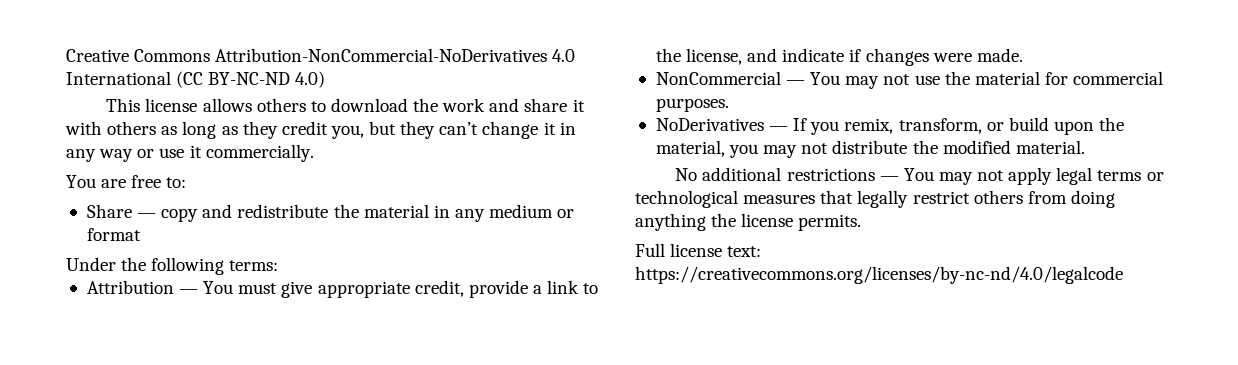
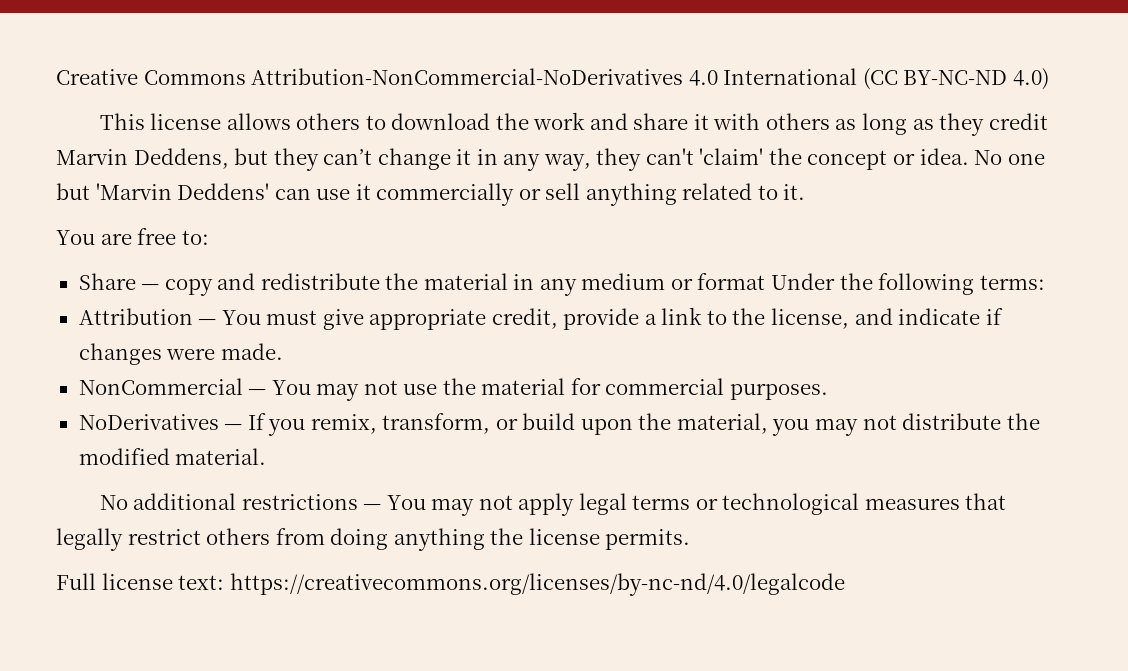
- This license allows others to download the work and share it with others as long as they credit you, but they can’t change it in any way or use it commercially.
+ This license allows others to download the work and share it with others as long as they credit Marvin Deddens, but they can’t change it in any way, they can't 'claim' the concept or idea. No one but 'Marvin Deddens' can use it commercially or sell anything related to it.
- Share — copy and redistribute the material in any medium or format
- Under the following terms:
+ Share — copy and redistribute the material in any medium or format Under the following terms:

